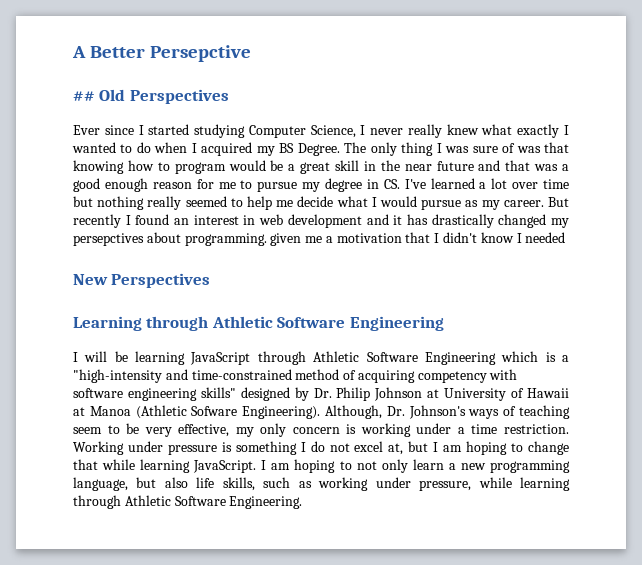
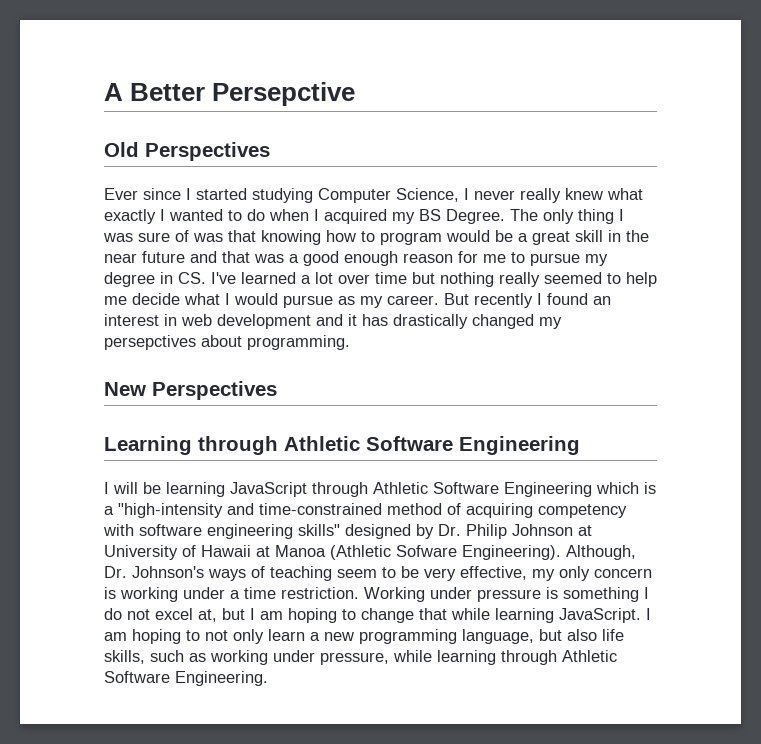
- ## Old Perspectives
+ Old Perspectives
- But recently I found an interest in web development and it has drastically changed my persepctives about programming. given me a motivation that I didn't know I needed
+ But recently I found an interest in web development and it has drastically changed my persepctives about programming.

